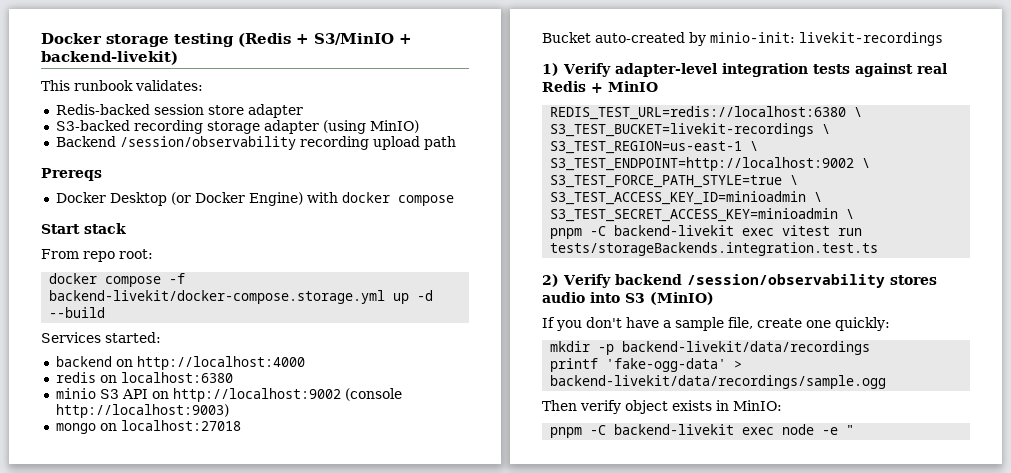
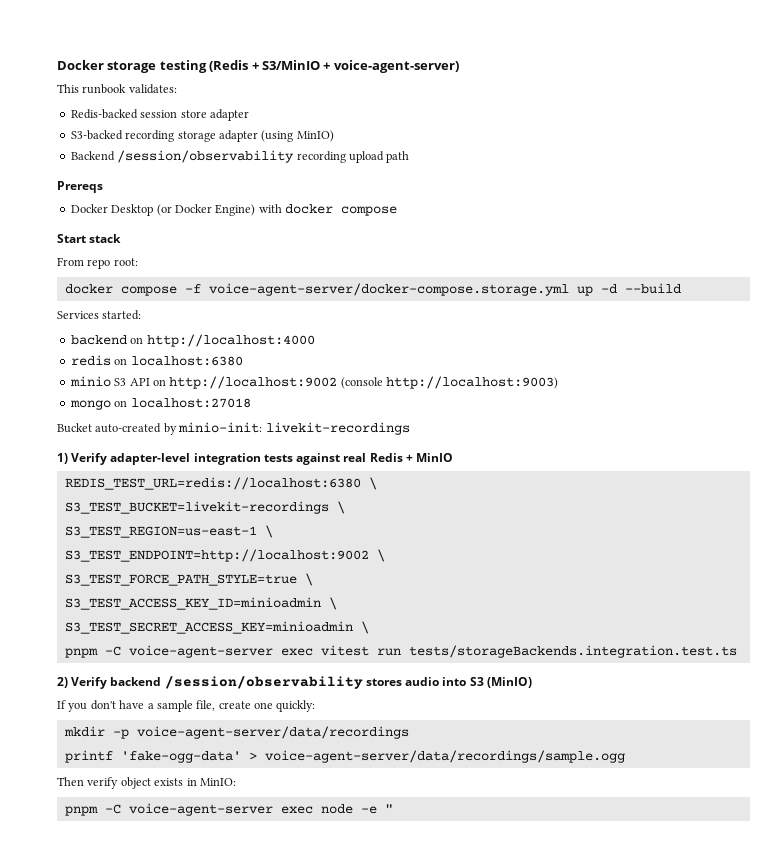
- Docker storage testing (Redis + S3/MinIO + backend-livekit)
+ Docker storage testing (Redis + S3/MinIO + voice-agent-server)
- docker compose -f backend-livekit/docker-compose.storage.yml up -d --build
+ docker compose -f voice-agent-server/docker-compose.storage.yml up -d --build
- pnpm -C backend-livekit exec vitest run tests/storageBackends.integration.test.ts
+ pnpm -C voice-agent-server exec vitest run tests/storageBackends.integration.test.ts
- mkdir -p backend-livekit/data/recordings
+ mkdir -p voice-agent-server/data/recordings
- printf 'fake-ogg-data' > backend-livekit/data/recordings/sample.ogg
+ printf 'fake-ogg-data' > voice-agent-server/data/recordings/sample.ogg
- pnpm -C backend-livekit exec node -e "
+ pnpm -C voice-agent-server exec node -e "

